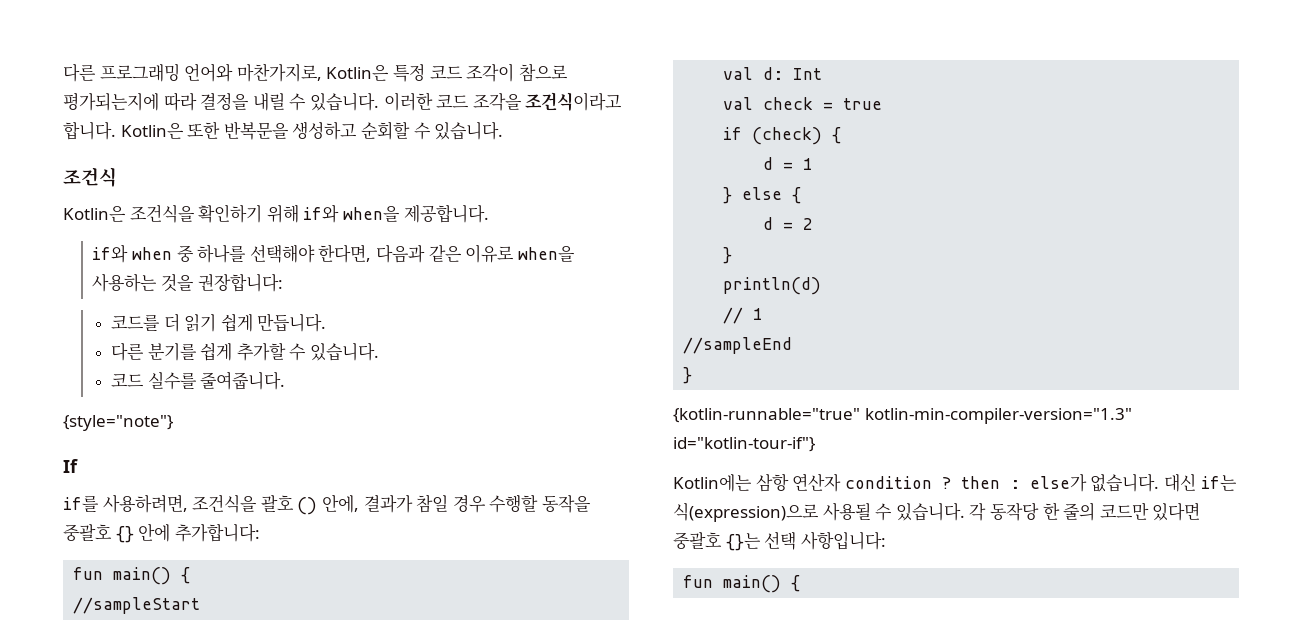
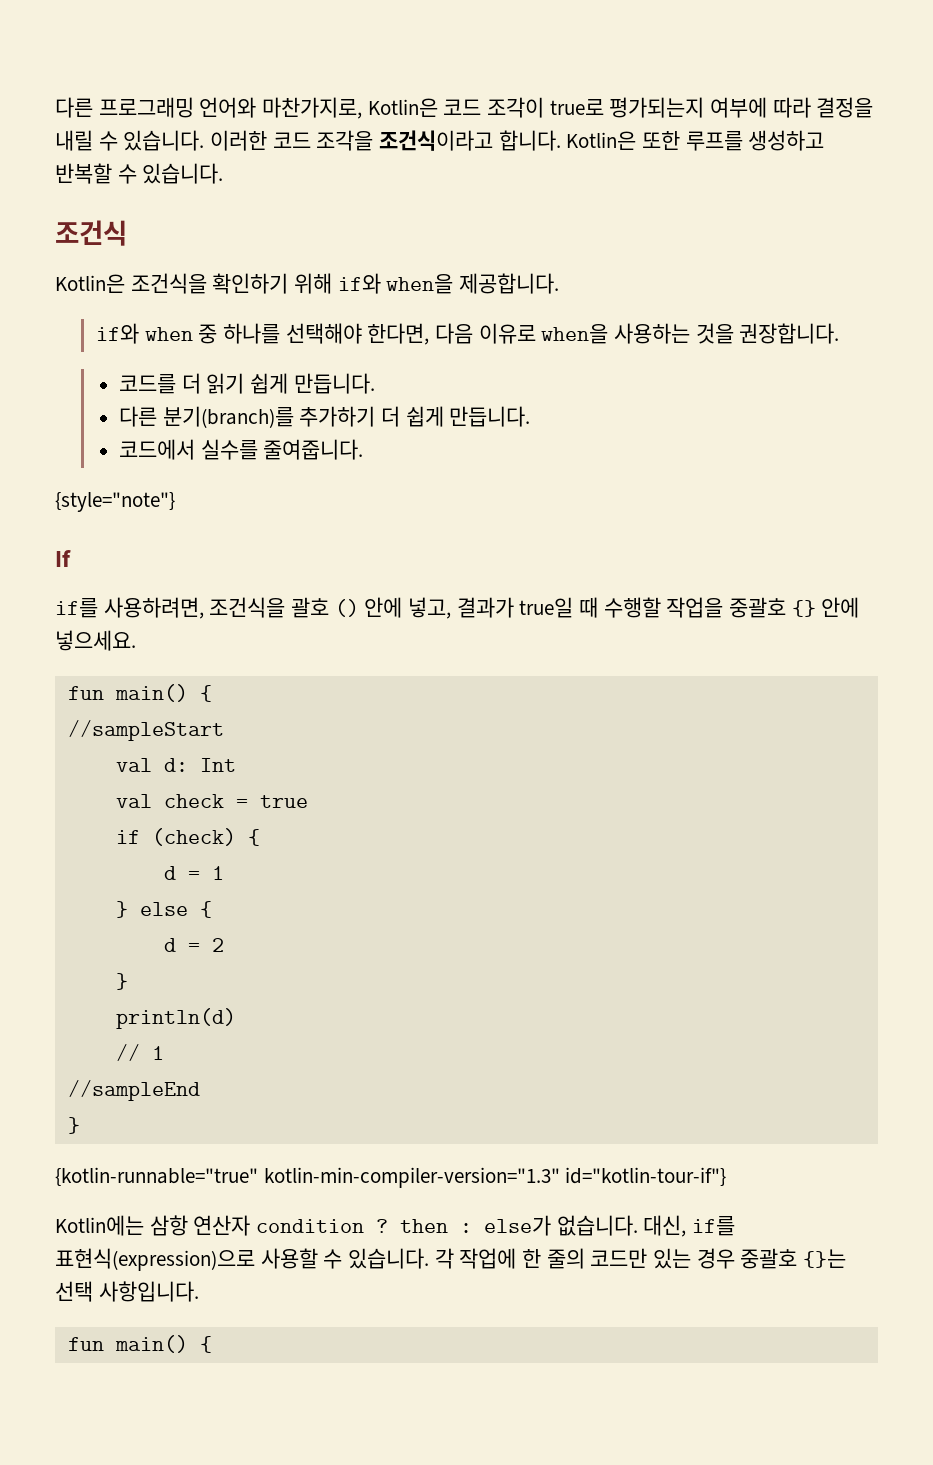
- 다른 프로그래밍 언어와 마찬가지로, Kotlin은 특정 코드 조각이 참으로 평가되는지에 따라 결정을 내릴 수 있습니다.
+ 다른 프로그래밍 언어와 마찬가지로, Kotlin은 코드 조각이 true로 평가되는지 여부에 따라 결정을 내릴 수 있습니다.
- Kotlin은 또한 반복문을 생성하고 순회할 수 있습니다.
+ Kotlin은 또한 루프를 생성하고 반복할 수 있습니다.
- if와 when 중 하나를 선택해야 한다면, 다음과 같은 이유로 when을 사용하는 것을 권장합니다:
+ if와 when 중 하나를 선택해야 한다면, 다음 이유로 when을 사용하는 것을 권장합니다.
- 다른 분기를 쉽게 추가할 수 있습니다.
- 코드 실수를 줄여줍니다.
+ 다른 분기(branch)를 추가하기 더 쉽게 만듭니다.
+ 코드에서 실수를 줄여줍니다.
- if를 사용하려면, 조건식을 괄호 () 안에, 결과가 참일 경우 수행할 동작을 중괄호 {} 안에 추가합니다:
+ if를 사용하려면, 조건식을 괄호 () 안에 넣고, 결과가 true일 때 수행할 작업을 중괄호 {} 안에 넣으세요.
- 대신 if는 식(expression)으로 사용될 수 있습니다.
+ 대신, if를 표현식(expression)으로 사용할 수 있습니다.
- 각 동작당 한 줄의 코드만 있다면 중괄호 {}는 선택 사항입니다:
+ 각 작업에 한 줄의 코드만 있는 경우 중괄호 {}는 선택 사항입니다.

